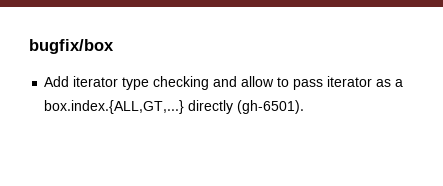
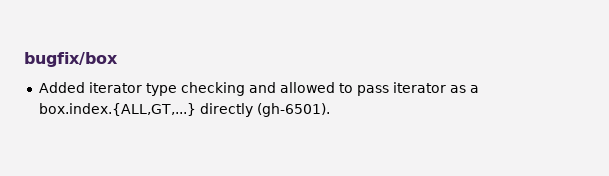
- Add iterator type checking and allow to pass iterator as a box.index.{ALL,GT,...} directly (gh-6501).
+ Added iterator type checking and allowed to pass iterator as a box.index.{ALL,GT,...} directly (gh-6501).

